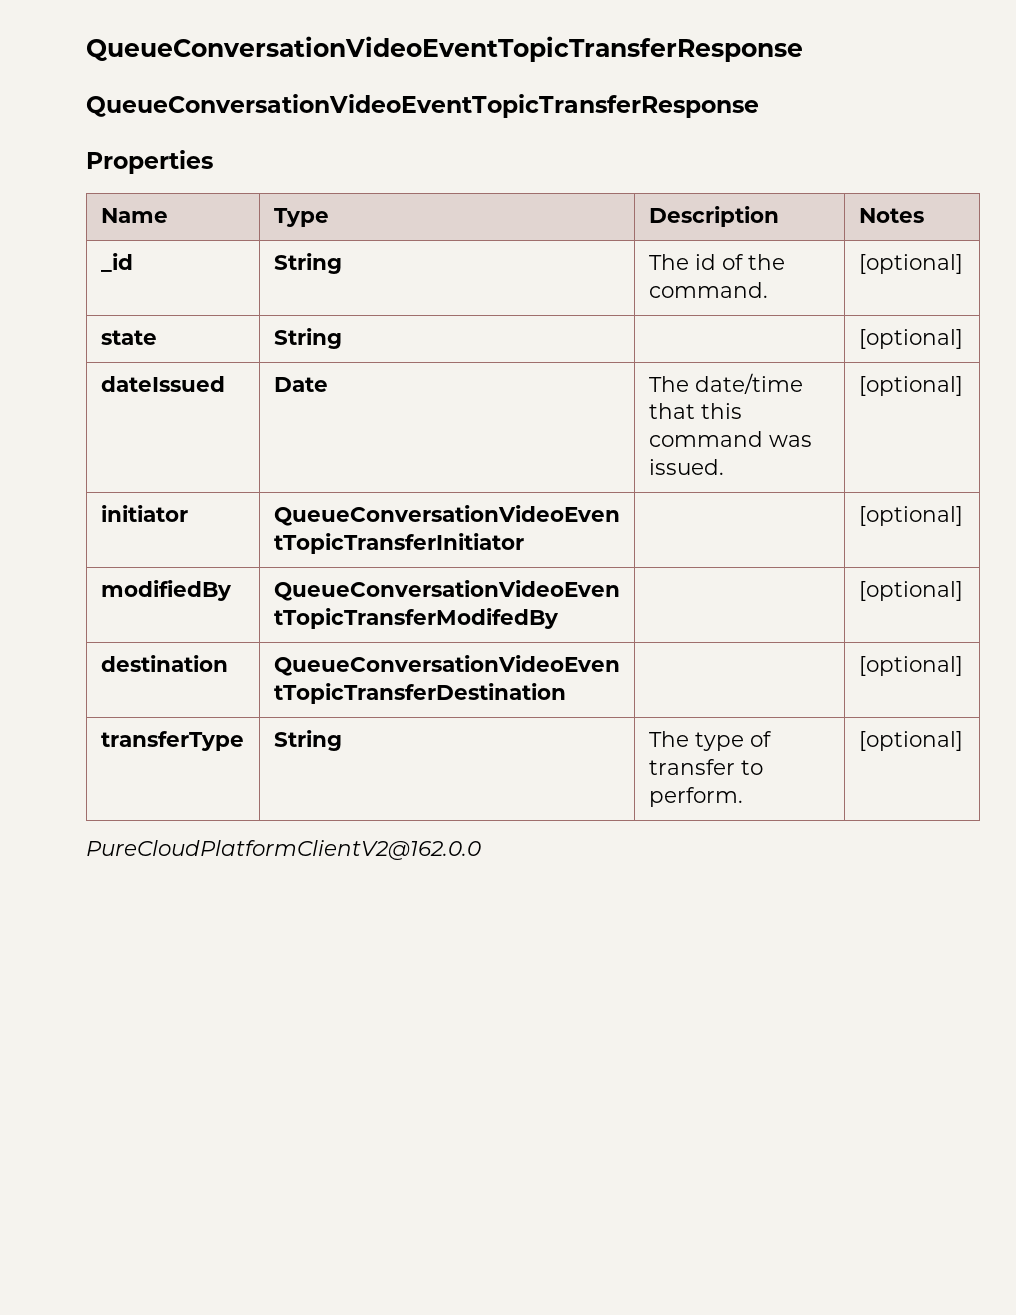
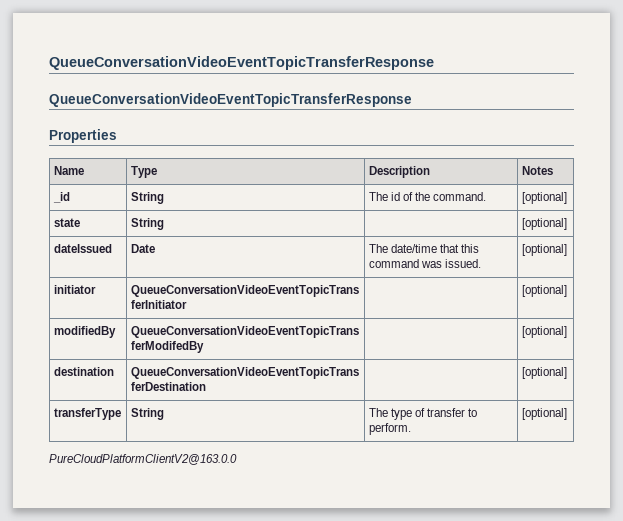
- PureCloudPlatformClientV2@162.0.0
+ PureCloudPlatformClientV2@163.0.0

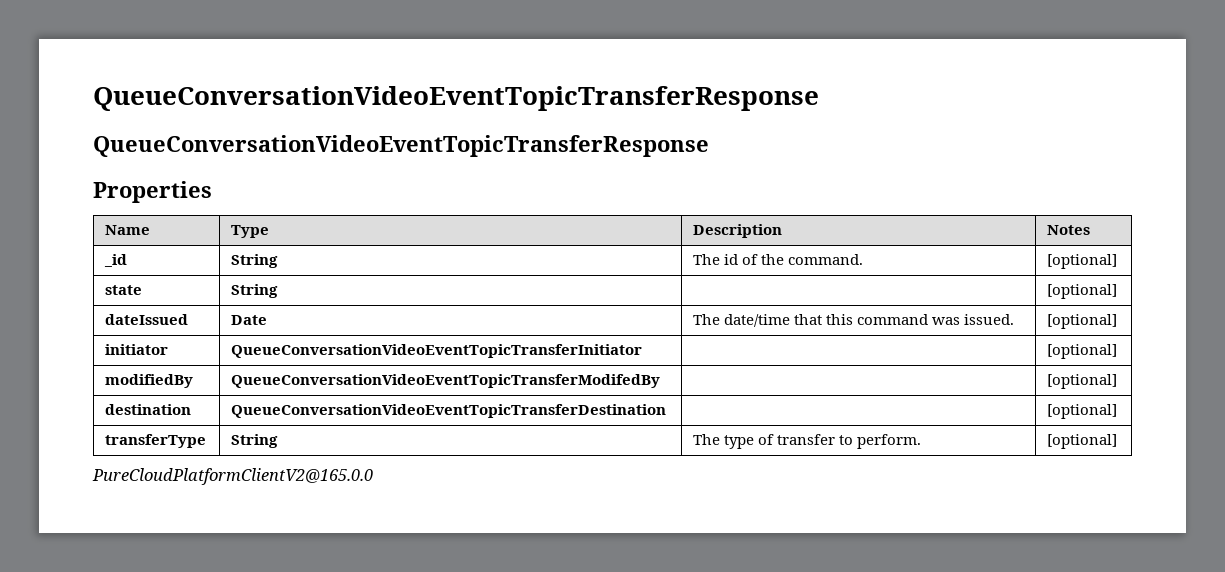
- PureCloudPlatformClientV2@163.0.0
+ PureCloudPlatformClientV2@165.0.0

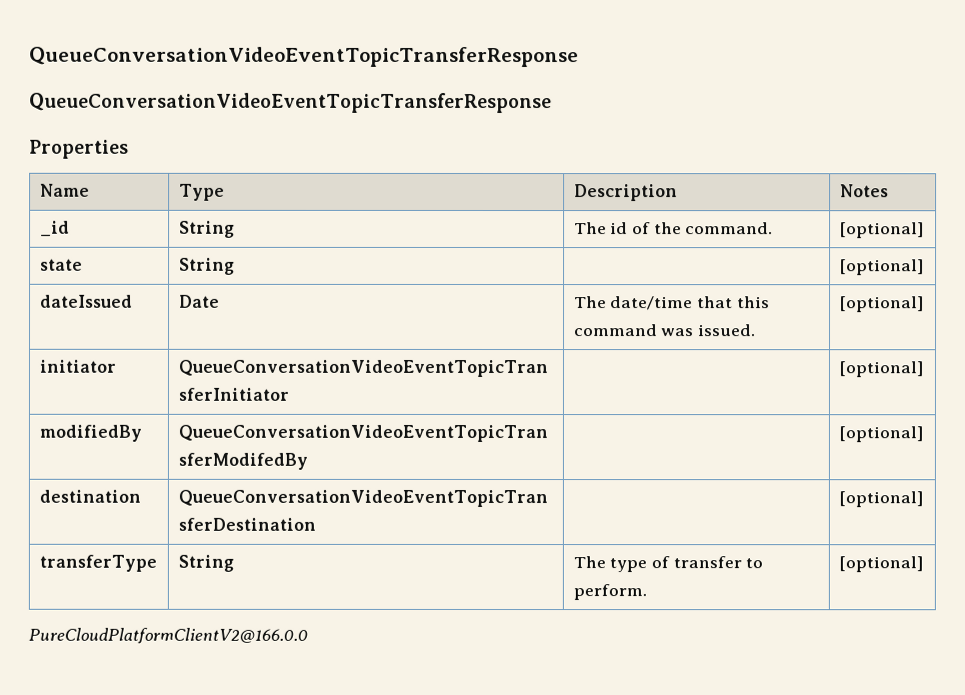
- PureCloudPlatformClientV2@165.0.0
+ PureCloudPlatformClientV2@166.0.0

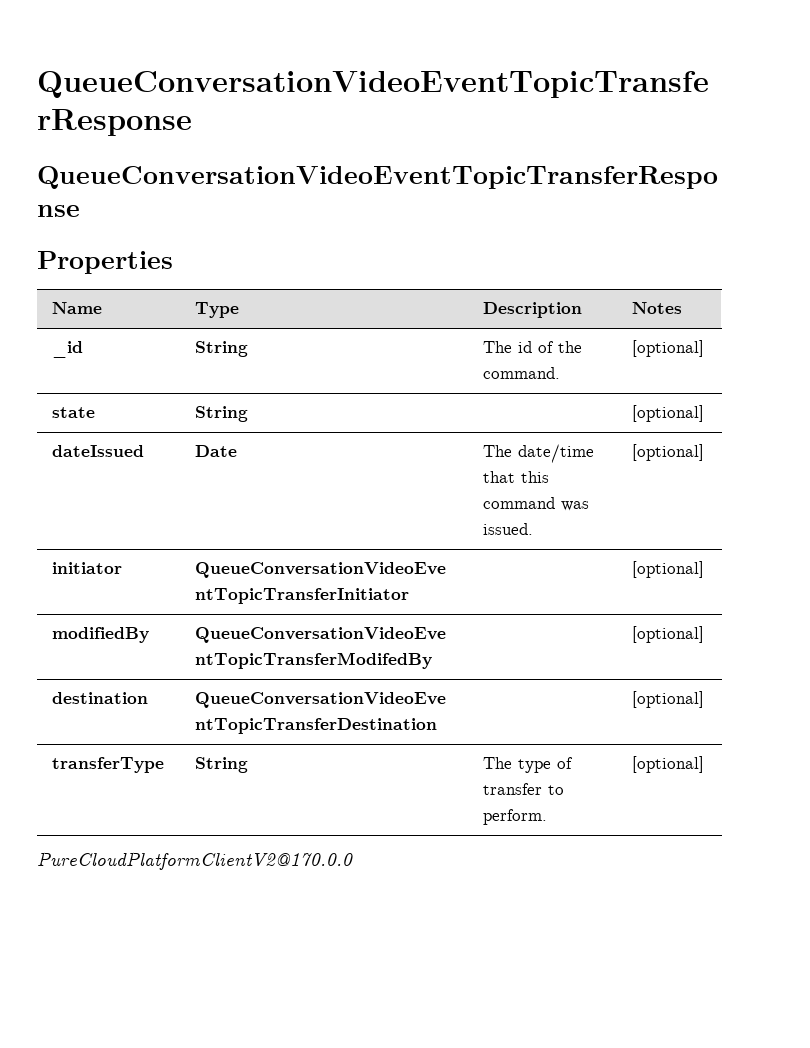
- PureCloudPlatformClientV2@166.0.0
+ PureCloudPlatformClientV2@170.0.0

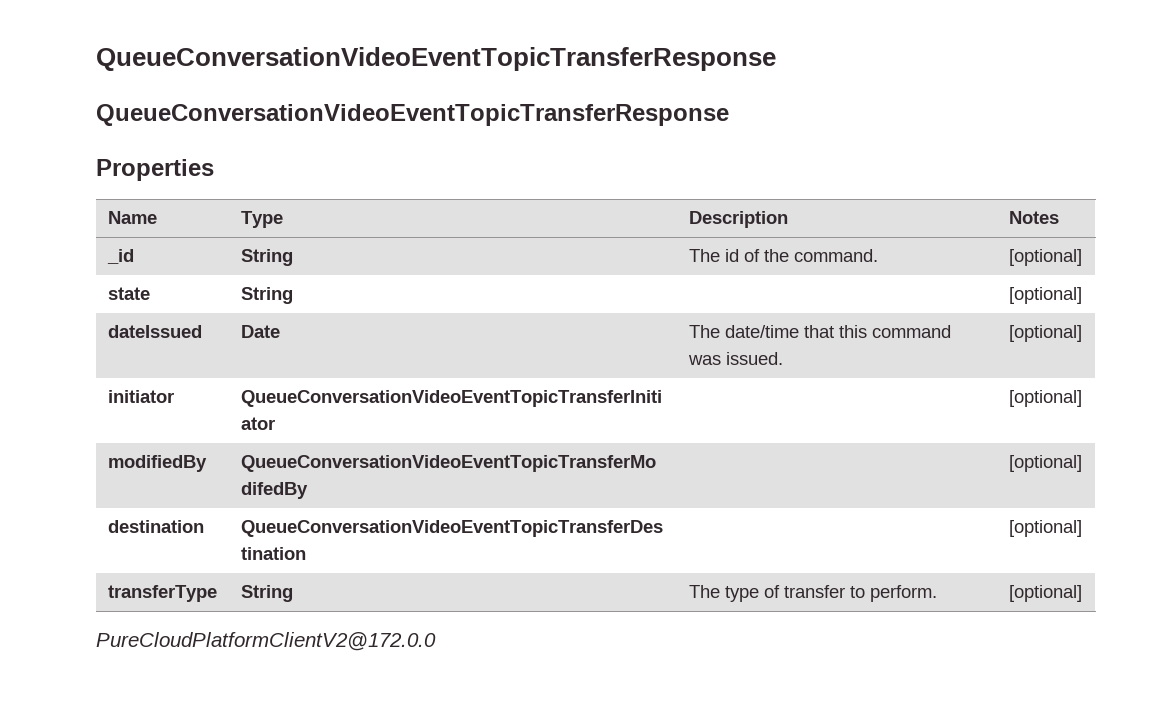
- PureCloudPlatformClientV2@170.0.0
+ PureCloudPlatformClientV2@172.0.0

